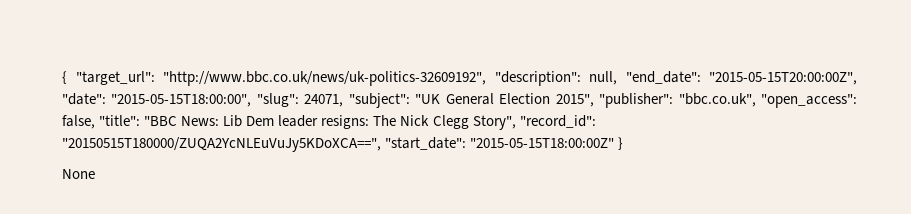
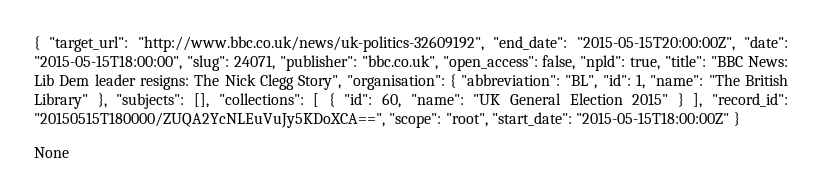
- { "target_url": "http://www.bbc.co.uk/news/uk-politics-32609192", "description": null, "end_date": "2015-05-15T20:00:00Z", "date": "2015-05-15T18:00:00", "slug": 24071, "subject": "UK General Election 2015", "publisher": "bbc.co.uk", "open_access": false, "title": "BBC News: Lib Dem leader resigns: The Nick Clegg Story", "record_id": "20150515T180000/ZUQA2YcNLEuVuJy5KDoXCA==", "start_date": "2015-05-15T18:00:00Z" }
+ { "target_url": "http://www.bbc.co.uk/news/uk-politics-32609192", "end_date": "2015-05-15T20:00:00Z", "date": "2015-05-15T18:00:00", "slug": 24071, "publisher": "bbc.co.uk", "open_access": false, "npld": true, "title": "BBC News: Lib Dem leader resigns: The Nick Clegg Story", "organisation": { "abbreviation": "BL", "id": 1, "name": "The British Library" }, "subjects": [], "collections": [ { "id": 60, "name": "UK General Election 2015" } ], "record_id": "20150515T180000/ZUQA2YcNLEuVuJy5KDoXCA==", "scope": "root", "start_date": "2015-05-15T18:00:00Z" }

